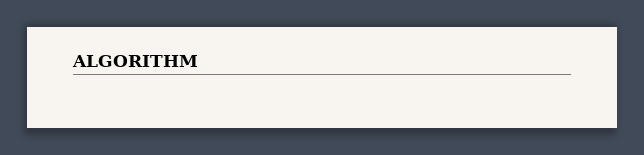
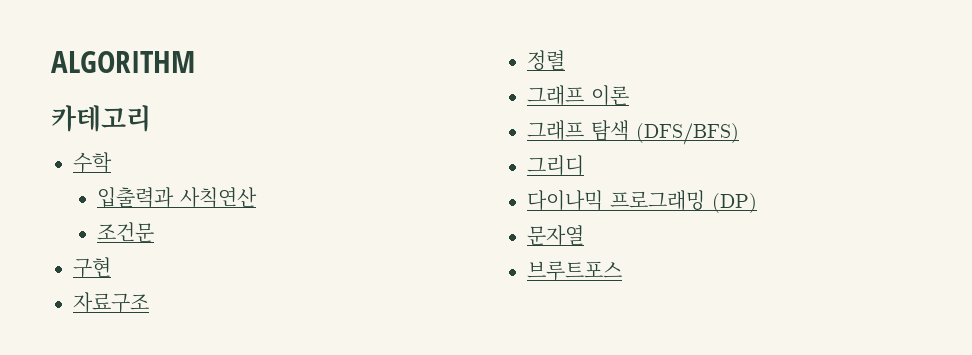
+ 카테고리
+ 수학
+ 입출력과 사칙연산
+ 조건문
+ 구현
+ 자료구조
+ 정렬
+ 그래프 이론
+ 그래프 탐색 (DFS/BFS)
+ 그리디
+ 다이나믹 프로그래밍 (DP)
+ 문자열
+ 브루트포스

